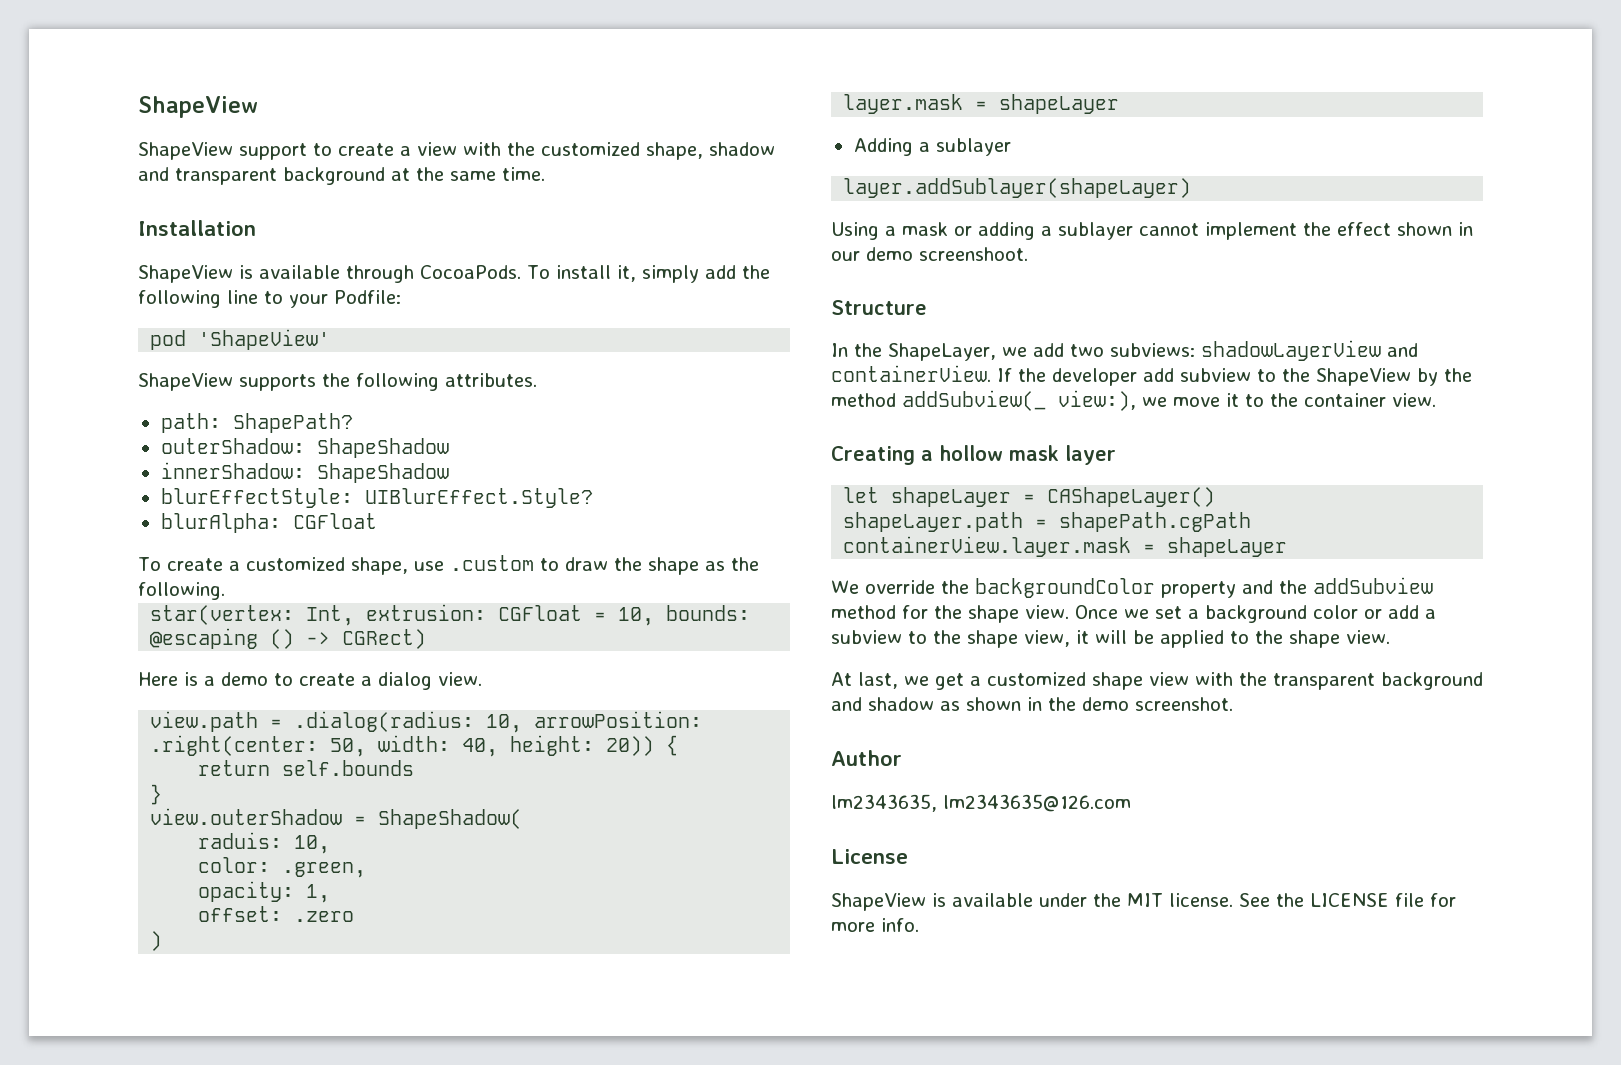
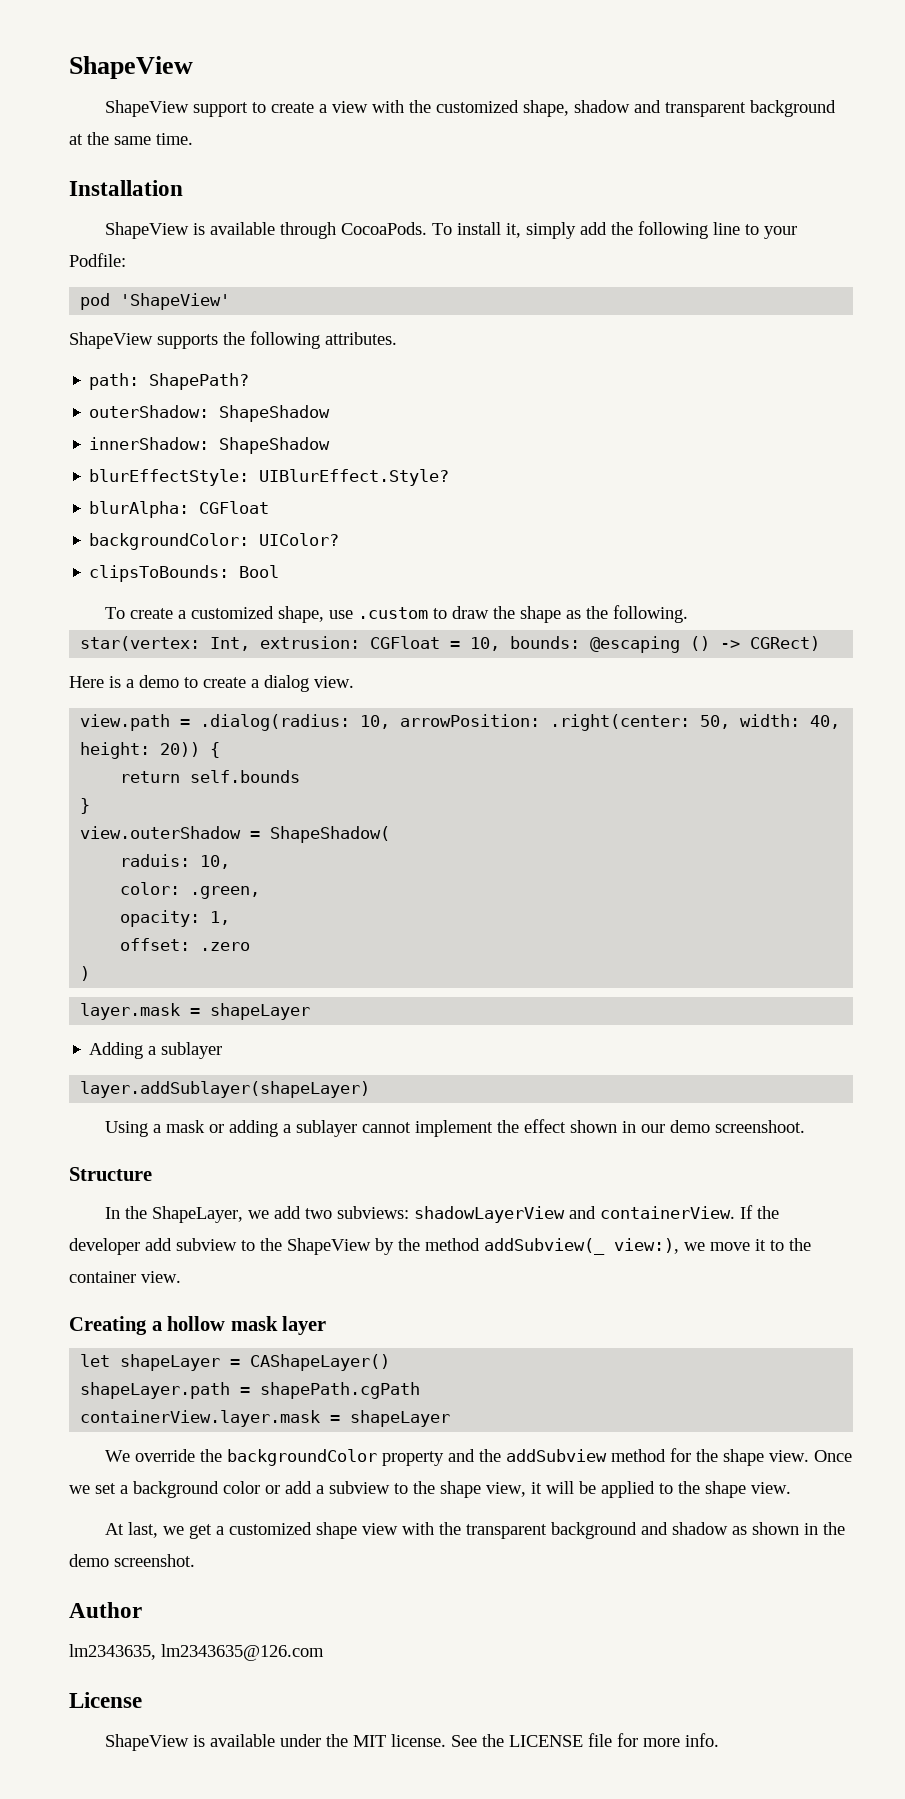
+ backgroundColor: UIColor?
+ clipsToBounds: Bool

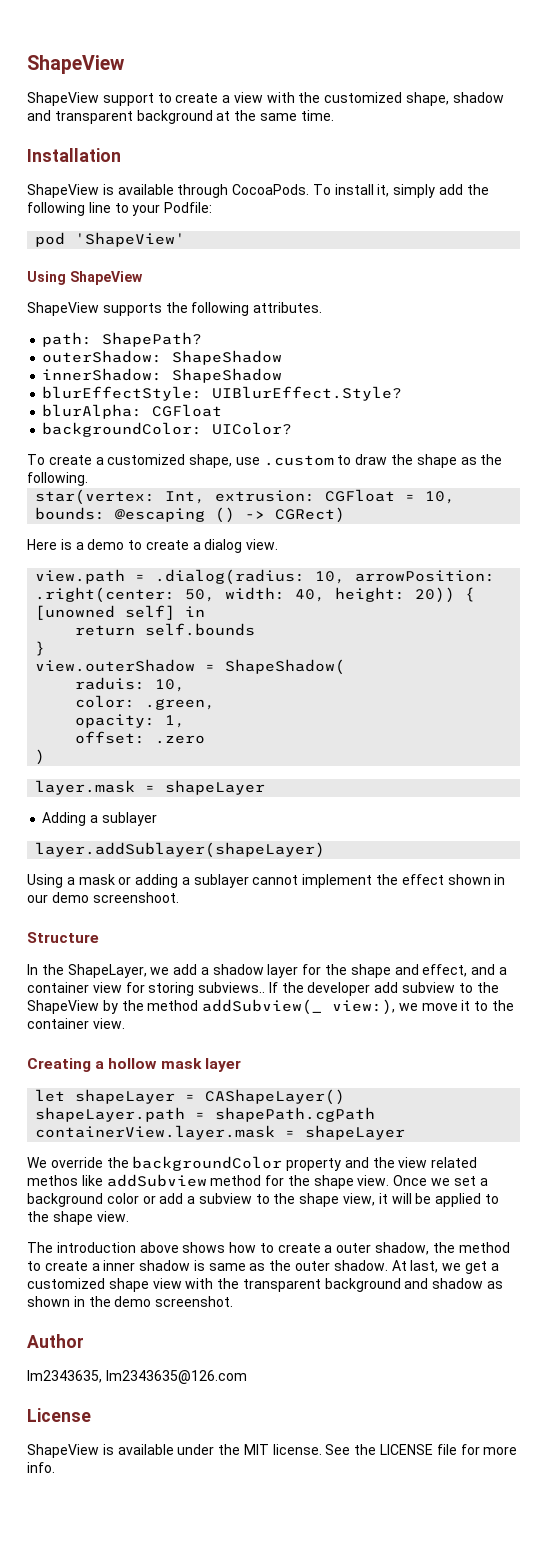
+ Using ShapeView
- clipsToBounds: Bool
- view.path = .dialog(radius: 10, arrowPosition: .right(center: 50, width: 40, height: 20)) {
+ view.path = .dialog(radius: 10, arrowPosition: .right(center: 50, width: 40, height: 20)) { [unowned self] in
- In the ShapeLayer, we add two subviews: shadowLayerView and containerView.
+ In the ShapeLayer, we add a shadow layer for the shape and effect, and a container view for storing subviews..
- We override the backgroundColor property and the addSubview method for the shape view.
+ We override the backgroundColor property and the view related methos like addSubview method for the shape view.
+ The introduction above shows how to create a outer shadow, the method to create a inner shadow is same as the outer shadow.

